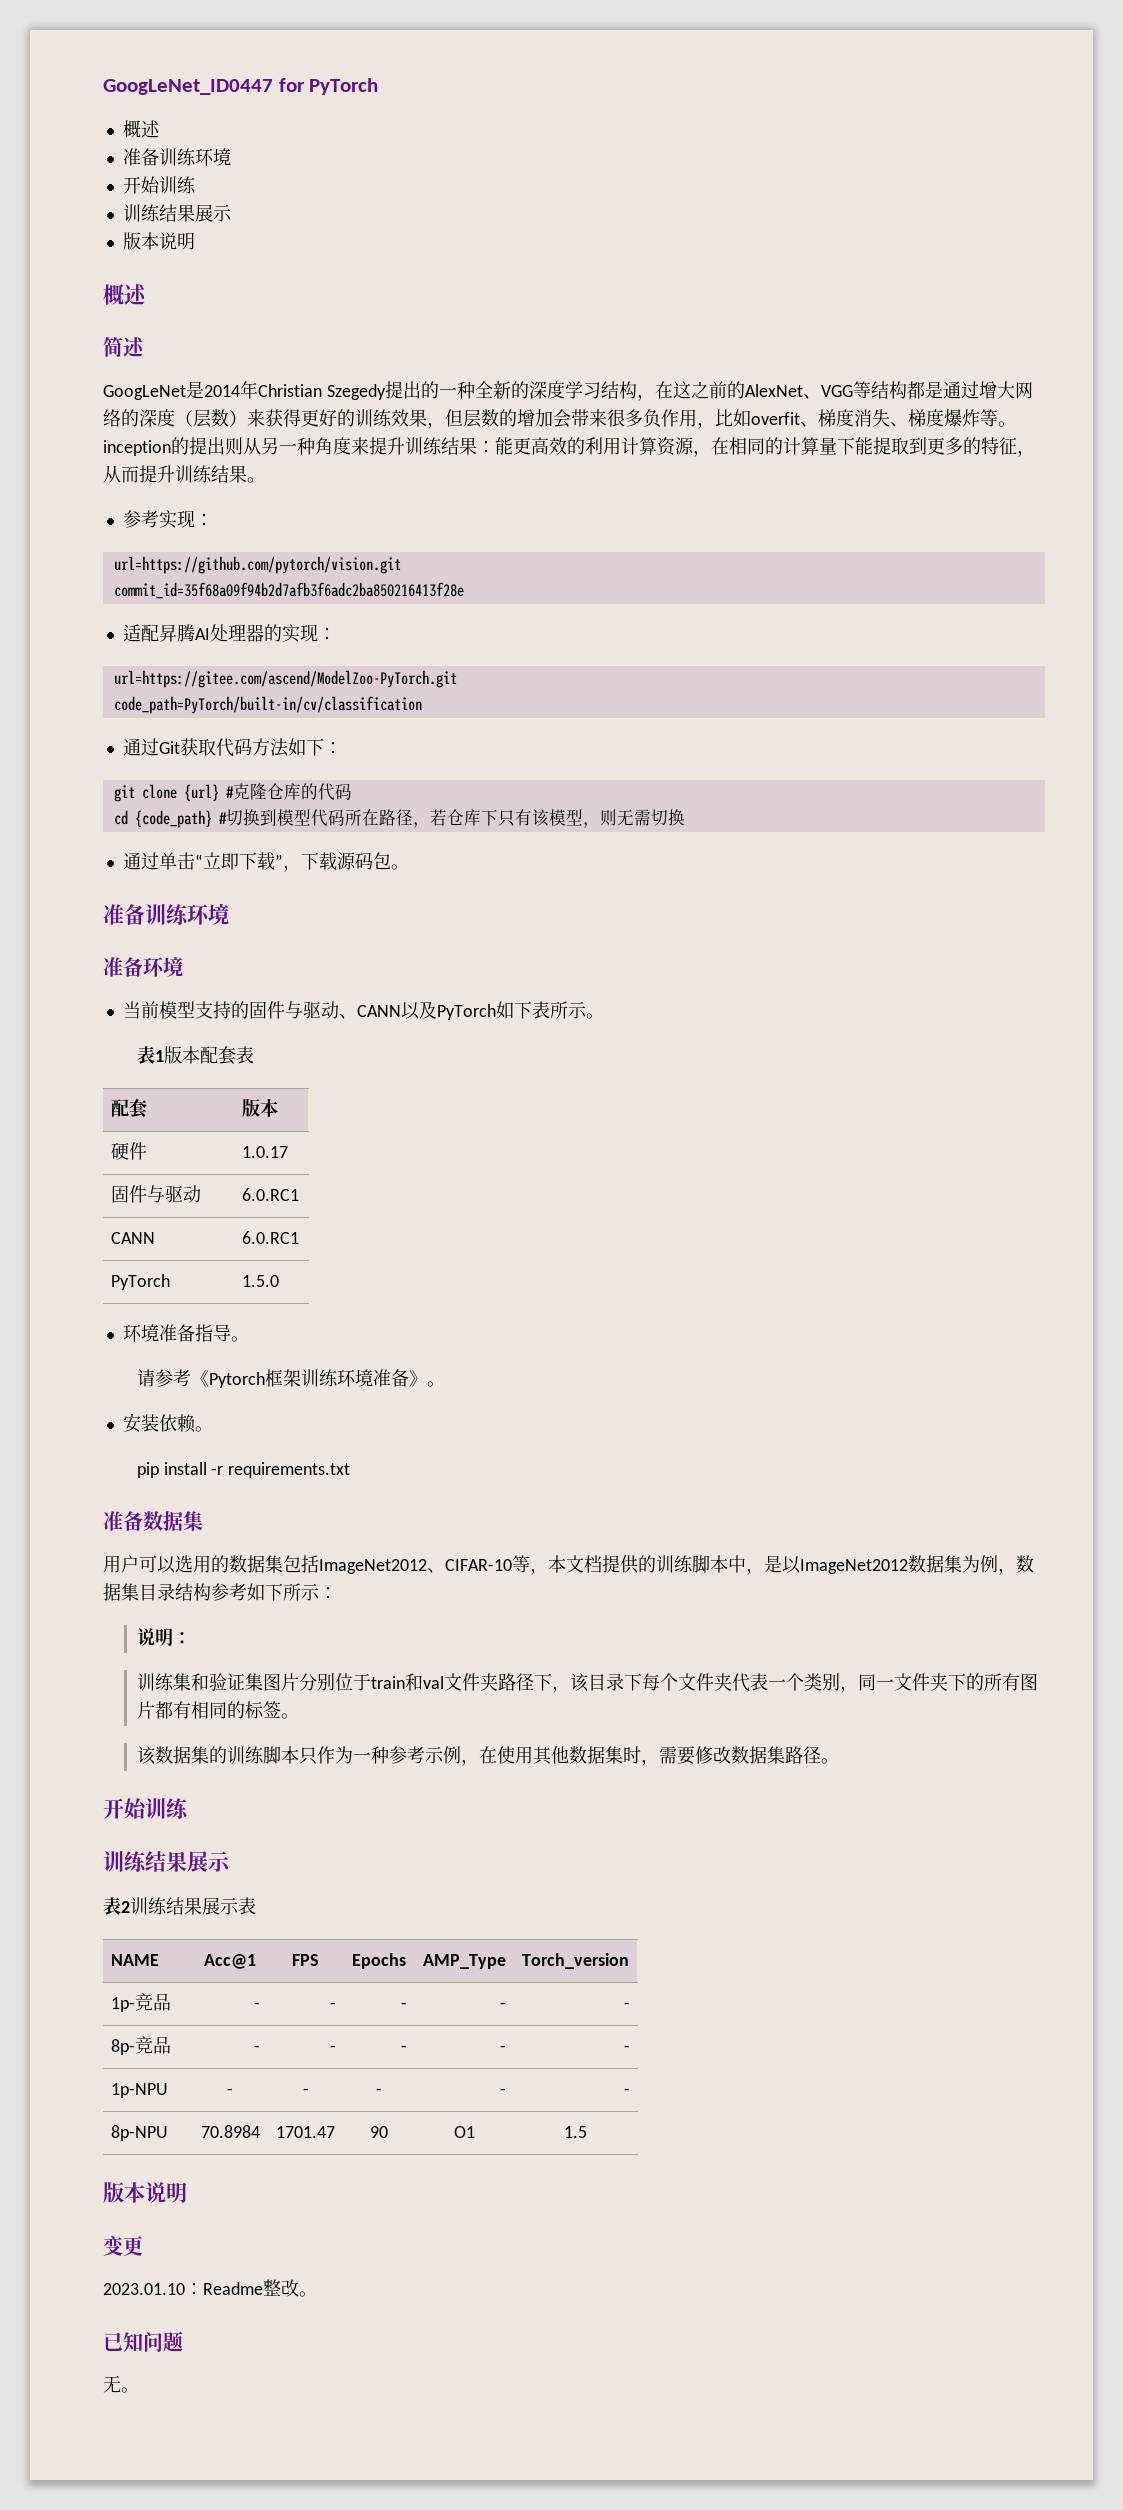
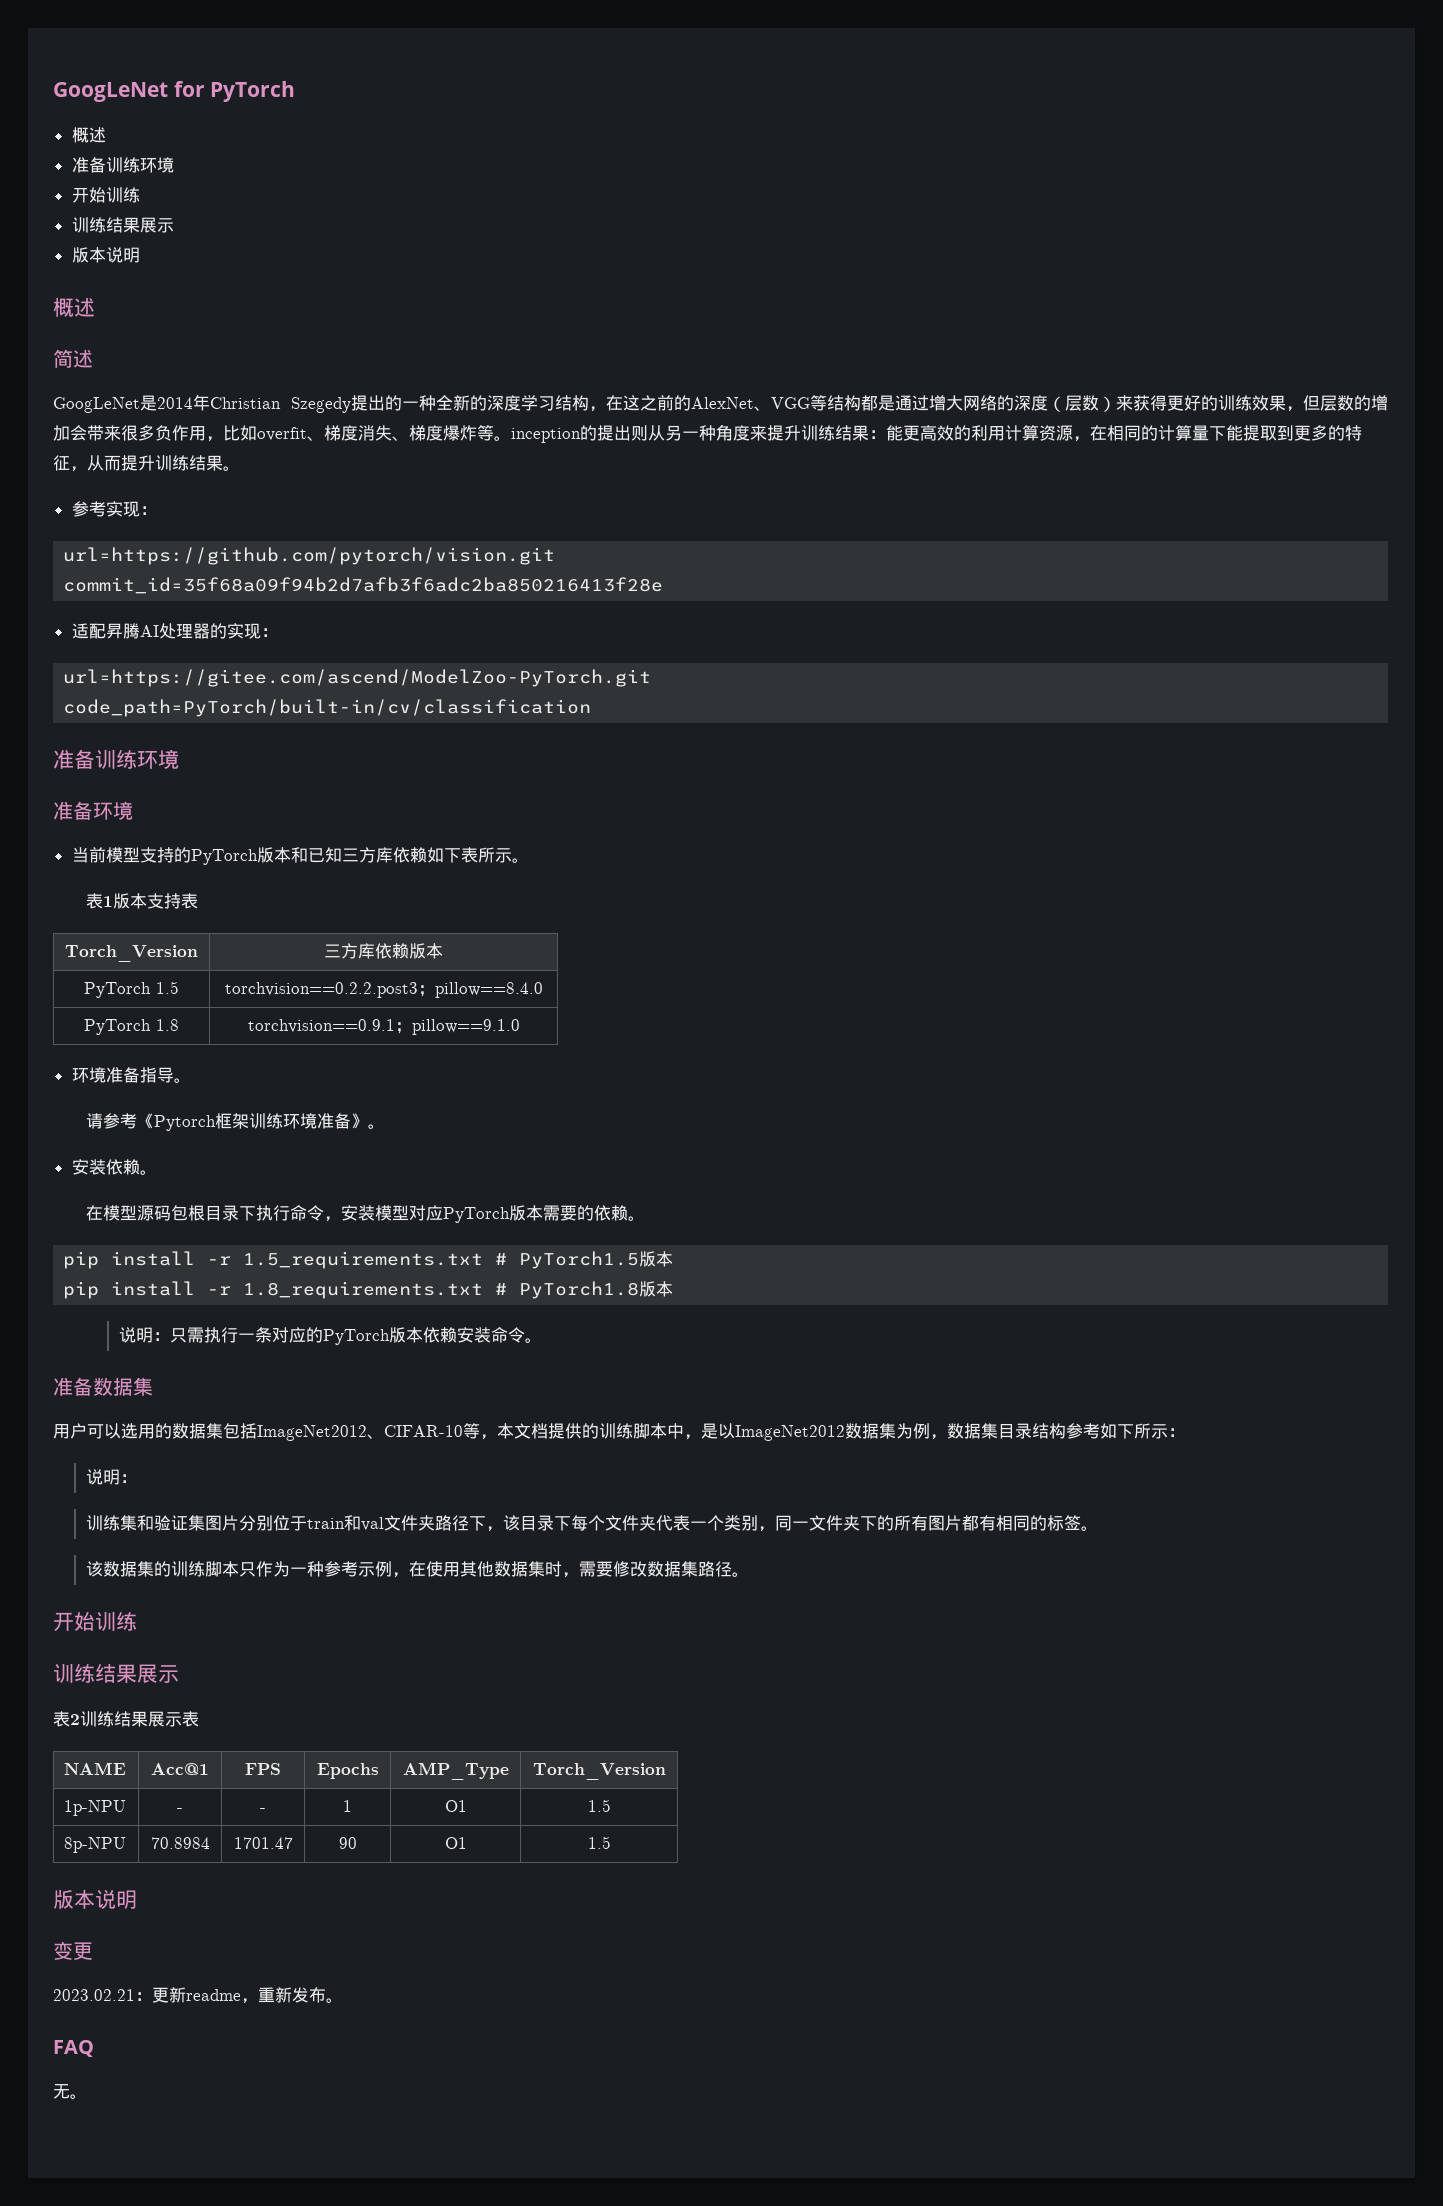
- GoogLeNet_ID0447 for PyTorch
+ GoogLeNet for PyTorch
- 通过Git获取代码方法如下：
- git clone {url} #克隆仓库的代码
- cd {code_path} #切换到模型代码所在路径，若仓库下只有该模型，则无需切换
- 通过单击“立即下载”，下载源码包。
- 当前模型支持的固件与驱动、CANN以及PyTorch如下表所示。
+ 当前模型支持的PyTorch版本和已知三方库依赖如下表所示。
- 表1版本配套表
- 配套 | 版本
- 硬件 | 1.0.17
- 固件与驱动 | 6.0.RC1
- CANN | 6.0.RC1
- PyTorch | 1.5.0
+ 表1版本支持表
+ Torch_Version | 三方库依赖版本
+ PyTorch 1.5 | torchvision==0.2.2.post3；pillow==8.4.0
+ PyTorch 1.8 | torchvision==0.9.1；pillow==9.1.0
- pip install -r requirements.txt
+ 在模型源码包根目录下执行命令，安装模型对应PyTorch版本需要的依赖。
+ pip install -r 1.5_requirements.txt # PyTorch1.5版本
+ pip install -r 1.8_requirements.txt # PyTorch1.8版本
+ 说明：只需执行一条对应的PyTorch版本依赖安装命令。
- NAME | Acc@1 | FPS | Epochs | AMP_Type | Torch_version
- 1p-竞品 | - | - | - | - | -
- 8p-竞品 | - | - | - | - | -
+ NAME | Acc@1 | FPS | Epochs | AMP_Type | Torch_Version
- 1p-NPU | - | - | - | - | -
+ 1p-NPU | - | - | 1 | O1 | 1.5
- 2023.01.10：Readme整改。
- 已知问题
+ 2023.02.21：更新readme，重新发布。
+ FAQ

